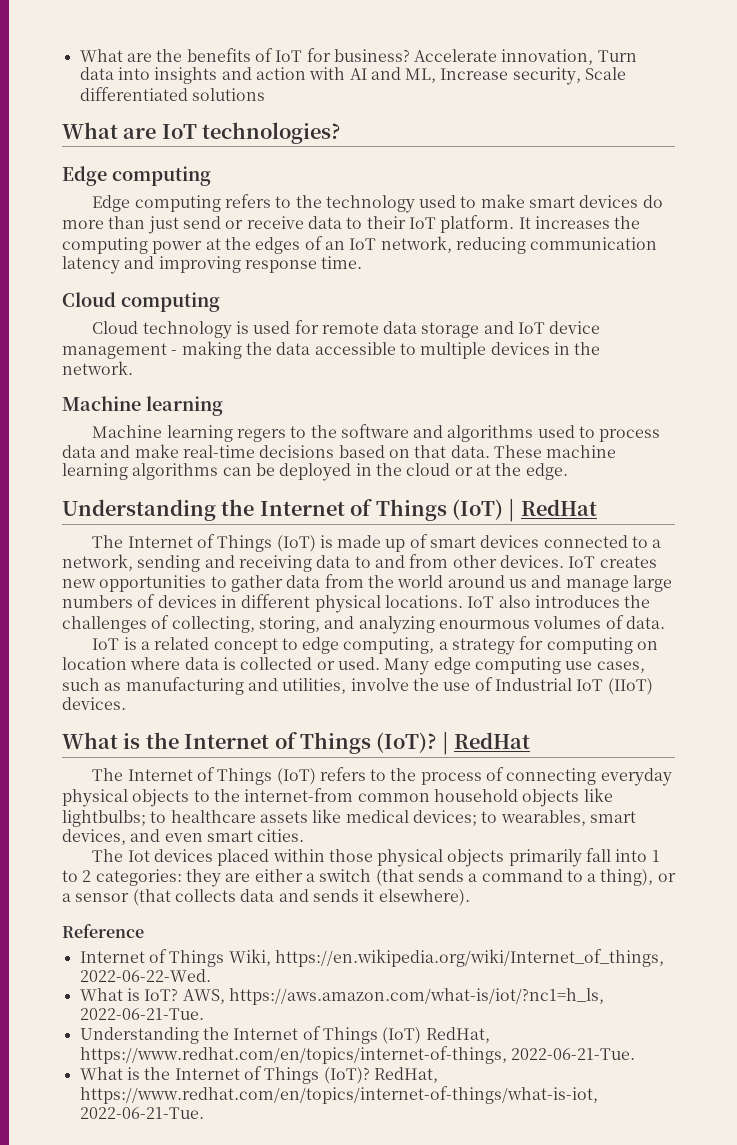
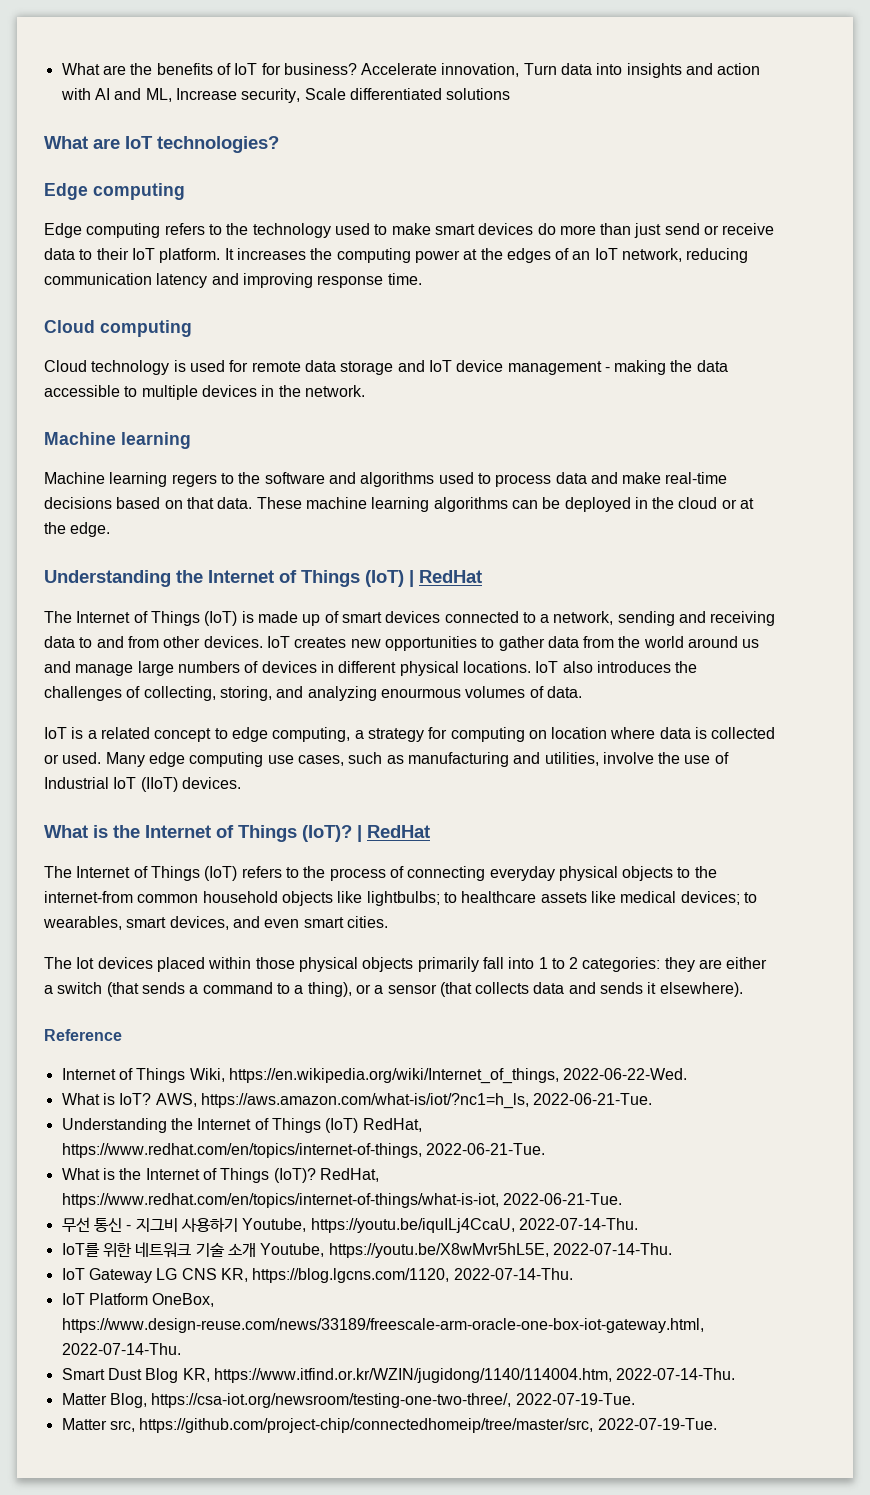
+ 무선 통신 - 지그비 사용하기 Youtube, https://youtu.be/iquILj4CcaU, 2022-07-14-Thu.
+ IoT를 위한 네트워크 기술 소개 Youtube, https://youtu.be/X8wMvr5hL5E, 2022-07-14-Thu.
+ IoT Gateway LG CNS KR, https://blog.lgcns.com/1120, 2022-07-14-Thu.
+ IoT Platform OneBox, https://www.design-reuse.com/news/33189/freescale-arm-oracle-one-box-iot-gateway.html, 2022-07-14-Thu.
+ Smart Dust Blog KR, https://www.itfind.or.kr/WZIN/jugidong/1140/114004.htm, 2022-07-14-Thu.
+ Matter Blog, https://csa-iot.org/newsroom/testing-one-two-three/, 2022-07-19-Tue.
+ Matter src, https://github.com/project-chip/connectedhomeip/tree/master/src, 2022-07-19-Tue.

